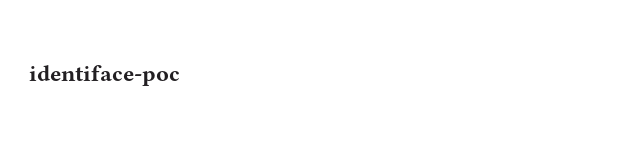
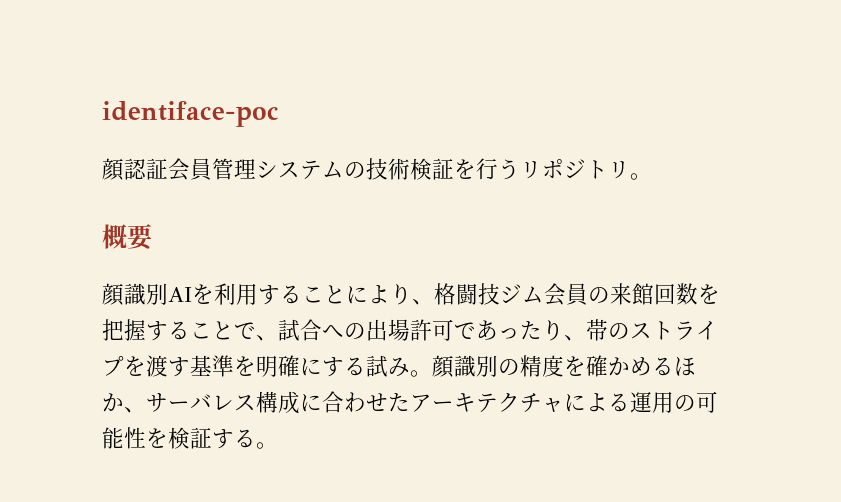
+ 顔認証会員管理システムの技術検証を行うリポジトリ。
+ 概要
+ 顔識別AIを利用することにより、格闘技ジム会員の来館回数を把握することで、試合への出場許可であったり、帯のストライプを渡す基準を明確にする試み。顔識別の精度を確かめるほか、サーバレス構成に合わせたアーキテクチャによる運用の可能性を検証する。

